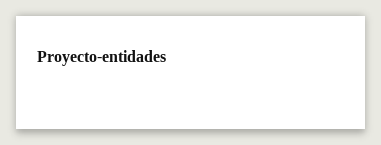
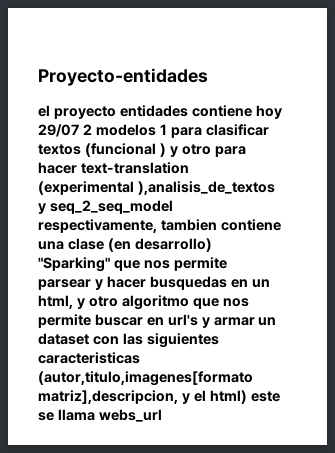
+ el proyecto entidades contiene hoy 29/07 2 modelos 1 para clasificar textos (funcional ) y otro para hacer text-translation (experimental ),analisis_de_textos y seq_2_seq_model respectivamente, tambien contiene una clase (en desarrollo) "Sparking" que nos permite parsear y hacer busquedas en un html, y otro algoritmo que nos permite buscar en url's y armar un dataset con las siguientes caracteristicas (autor,titulo,imagenes[formato matriz],descripcion, y el html) este se llama webs_url

